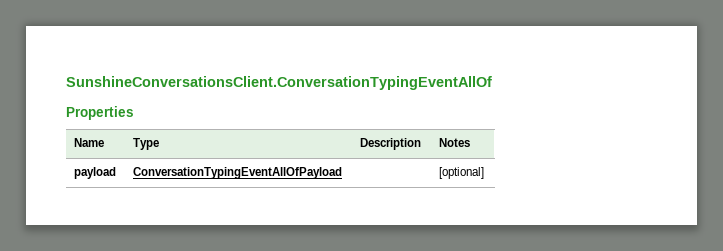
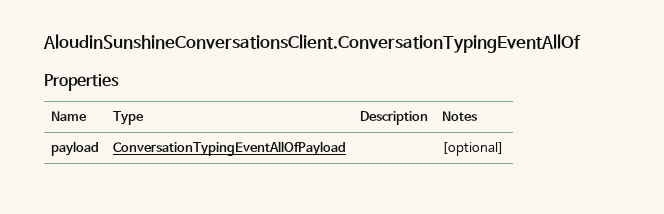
- SunshineConversationsClient.ConversationTypingEventAllOf
+ AloudinSunshineConversationsClient.ConversationTypingEventAllOf

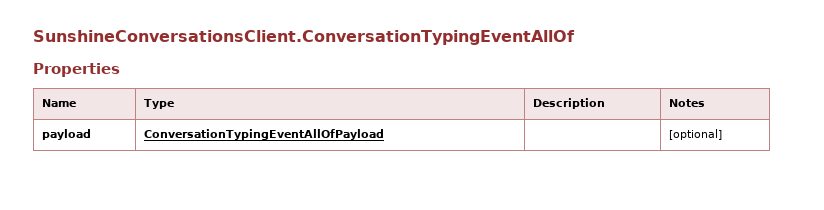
- AloudinSunshineConversationsClient.ConversationTypingEventAllOf
+ SunshineConversationsClient.ConversationTypingEventAllOf

